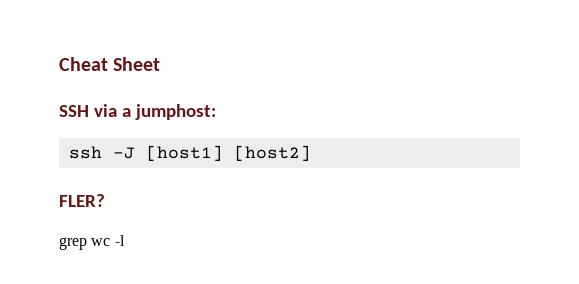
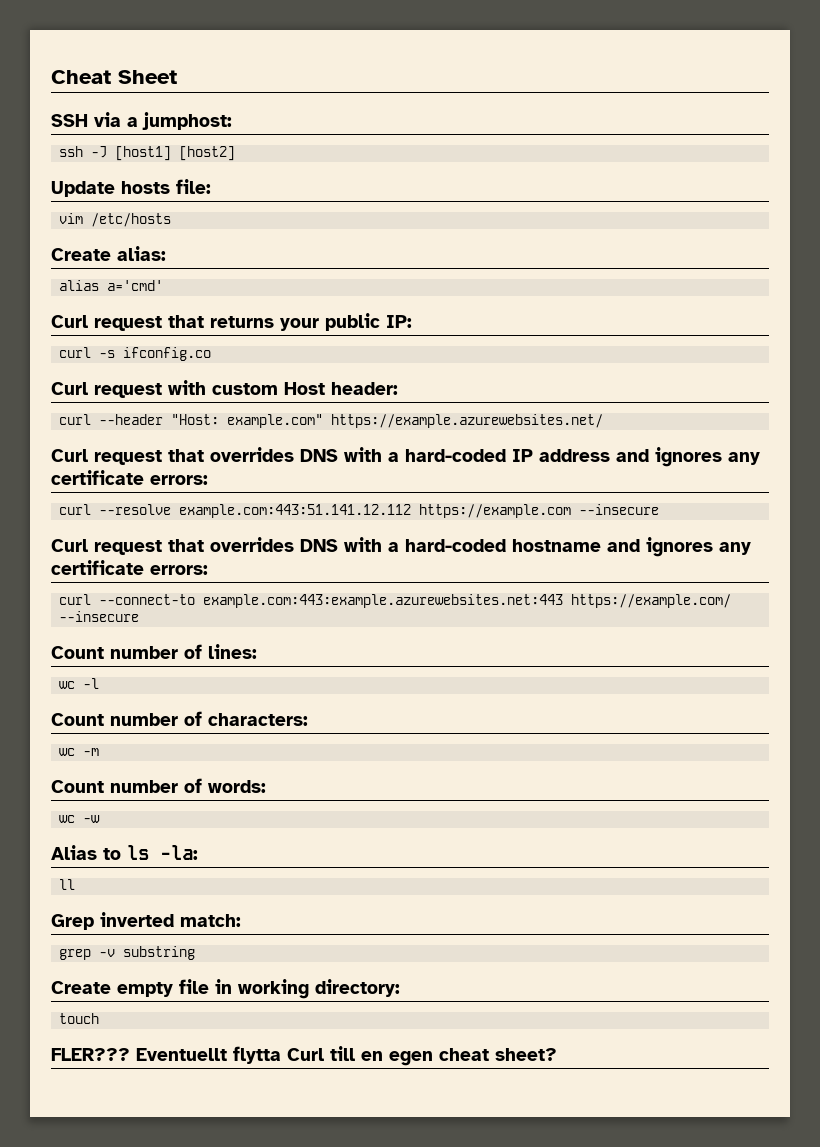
- FLER?
- grep wc -l
+ Update hosts file:
+ vim /etc/hosts
+ Create alias:
+ alias a='cmd'
+ Curl request that returns your public IP:
+ curl -s ifconfig.co
+ Curl request with custom Host header:
+ curl --header "Host: example.com" https://example.azurewebsites.net/
+ Curl request that overrides DNS with a hard-coded IP address and ignores any certificate errors:
+ curl --resolve example.com:443:51.141.12.112 https://example.com --insecure
+ Curl request that overrides DNS with a hard-coded hostname and ignores any certificate errors:
+ curl --connect-to example.com:443:example.azurewebsites.net:443 https://example.com/ --insecure
+ Count number of lines:
+ wc -l
+ Count number of characters:
+ wc -m
+ Count number of words:
+ wc -w
+ Alias to ls -la:
+ ll
+ Grep inverted match:
+ grep -v substring
+ Create empty file in working directory:
+ touch
+ FLER??? Eventuellt flytta Curl till en egen cheat sheet?

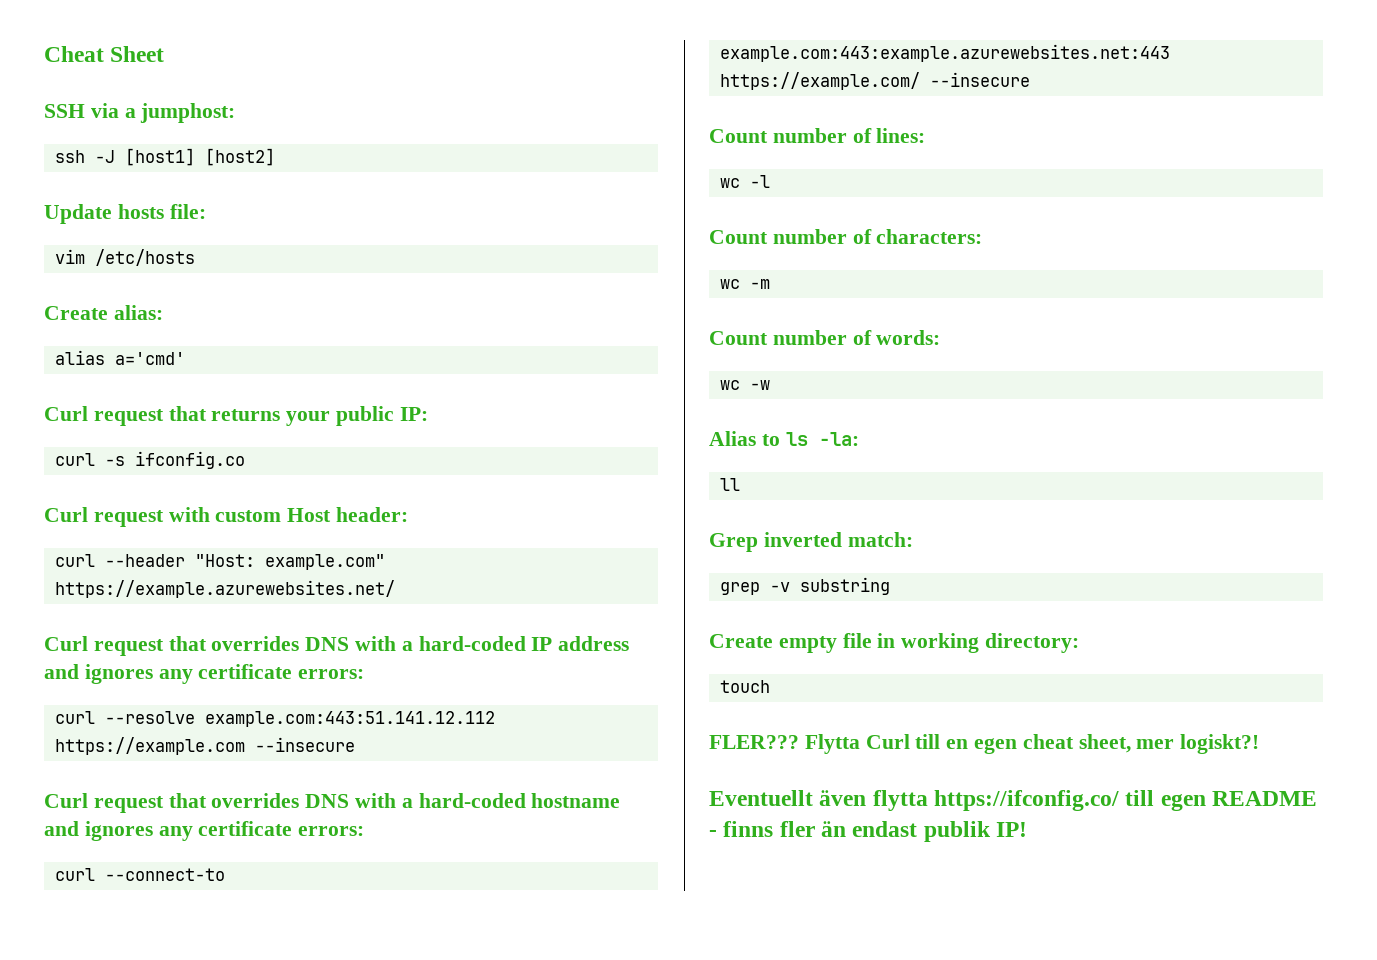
- Eventuellt flytta Curl till en egen cheat sheet?
+ Flytta Curl till en egen cheat sheet, mer logiskt?!
+ Eventuellt även flytta https://ifconfig.co/ till egen README - finns fler än endast publik IP!

